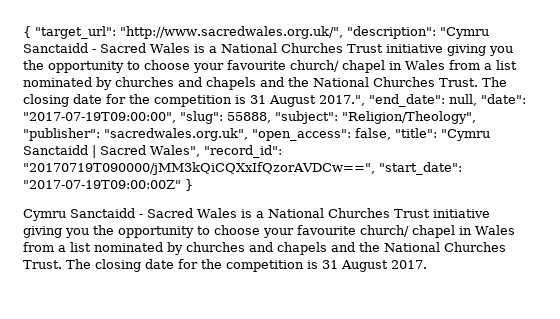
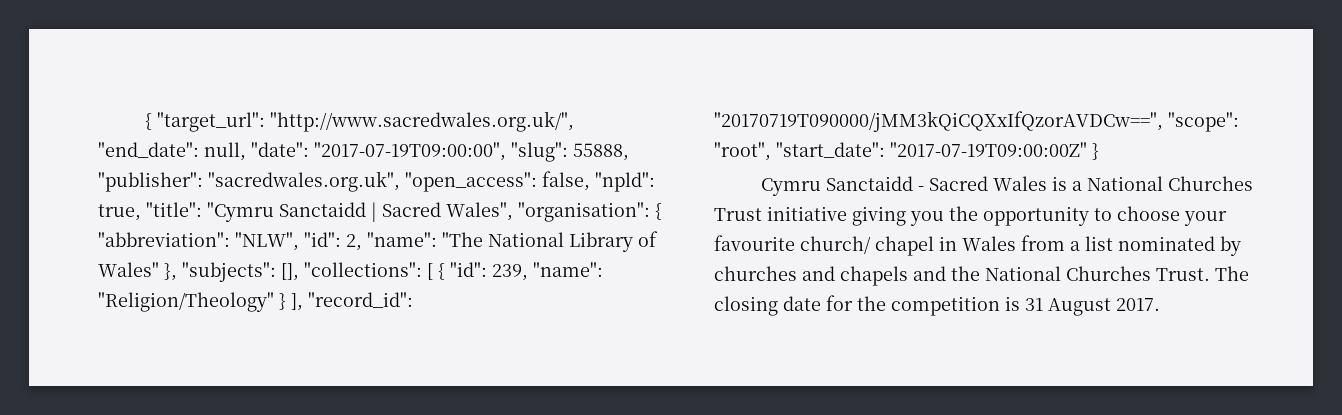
- { "target_url": "http://www.sacredwales.org.uk/", "description": "Cymru Sanctaidd - Sacred Wales is a National Churches Trust initiative giving you the opportunity to choose your favourite church/ chapel in Wales from a list nominated by churches and chapels and the National Churches Trust. The closing date for the competition is 31 August 2017.", "end_date": null, "date": "2017-07-19T09:00:00", "slug": 55888, "subject": "Religion/Theology", "publisher": "sacredwales.org.uk", "open_access": false, "title": "Cymru Sanctaidd | Sacred Wales", "record_id": "20170719T090000/jMM3kQiCQXxIfQzorAVDCw==", "start_date": "2017-07-19T09:00:00Z" }
+ { "target_url": "http://www.sacredwales.org.uk/", "end_date": null, "date": "2017-07-19T09:00:00", "slug": 55888, "publisher": "sacredwales.org.uk", "open_access": false, "npld": true, "title": "Cymru Sanctaidd | Sacred Wales", "organisation": { "abbreviation": "NLW", "id": 2, "name": "The National Library of Wales" }, "subjects": [], "collections": [ { "id": 239, "name": "Religion/Theology" } ], "record_id": "20170719T090000/jMM3kQiCQXxIfQzorAVDCw==", "scope": "root", "start_date": "2017-07-19T09:00:00Z" }

